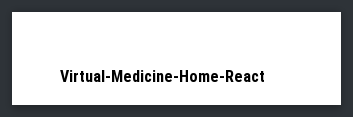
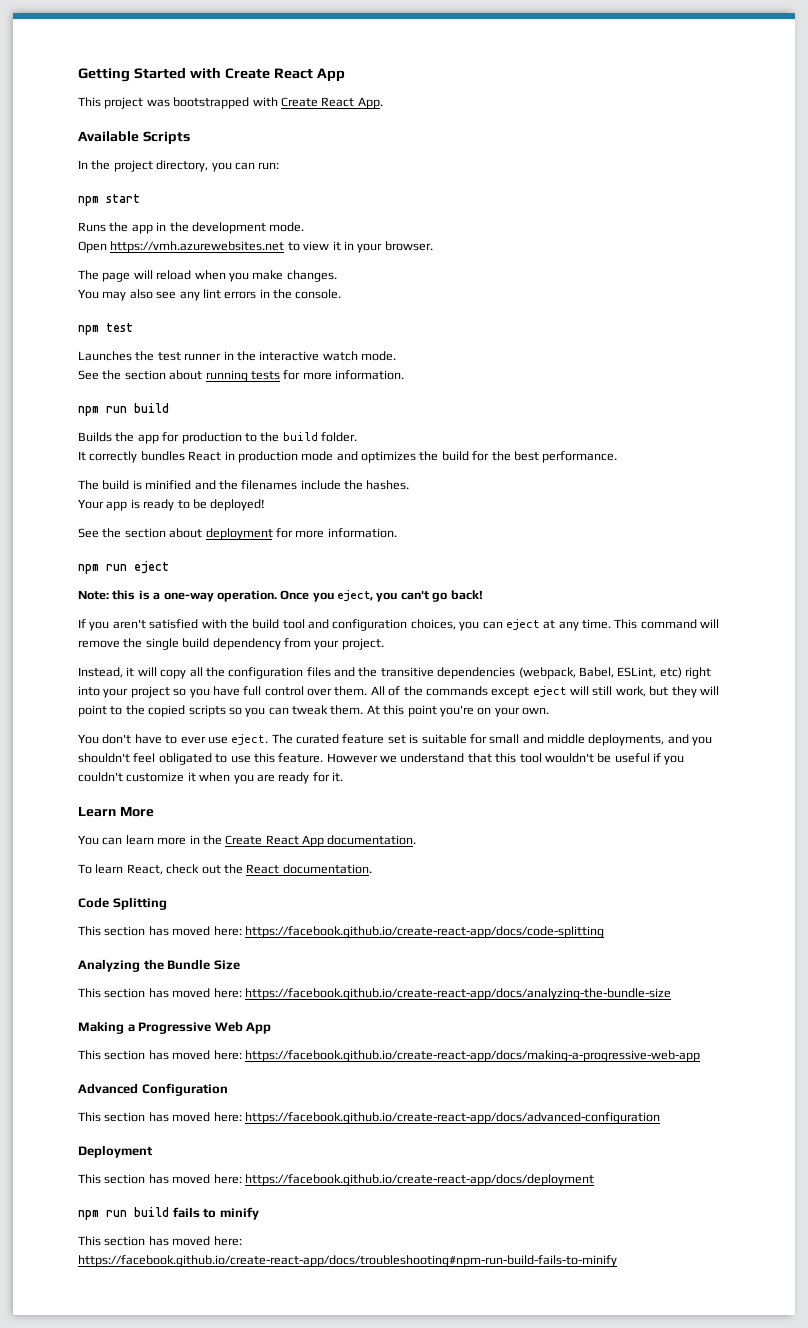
- Virtual-Medicine-Home-React
+ Getting Started with Create React App
+ This project was bootstrapped with Create React App.
+ Available Scripts
+ In the project directory, you can run:
+ npm start
+ Runs the app in the development mode.
+ Open https://vmh.azurewebsites.net to view it in your browser.
+ The page will reload when you make changes.
+ You may also see any lint errors in the console.
+ npm test
+ Launches the test runner in the interactive watch mode.
+ See the section about running tests for more information.
+ npm run build
+ Builds the app for production to the build folder.
+ It correctly bundles React in production mode and optimizes the build for the best performance.
+ The build is minified and the filenames include the hashes.
+ Your app is ready to be deployed!
+ See the section about deployment for more information.
+ npm run eject
+ Note: this is a one-way operation. Once you eject, you can't go back!
+ If you aren't satisfied with the build tool and configuration choices, you can eject at any time. This command will remove the single build dependency from your project.
+ Instead, it will copy all the configuration files and the transitive dependencies (webpack, Babel, ESLint, etc) right into your project so you have full control over them. All of the commands except eject will still work, but they will point to the copied scripts so you can tweak them. At this point you're on your own.
+ You don't have to ever use eject. The curated feature set is suitable for small and middle deployments, and you shouldn't feel obligated to use this feature. However we understand that this tool wouldn't be useful if you couldn't customize it when you are ready for it.
+ Learn More
+ You can learn more in the Create React App documentation.
+ To learn React, check out the React documentation.
+ Code Splitting
+ This section has moved here: https://facebook.github.io/create-react-app/docs/code-splitting
+ Analyzing the Bundle Size
+ This section has moved here: https://facebook.github.io/create-react-app/docs/analyzing-the-bundle-size
+ Making a Progressive Web App
+ This section has moved here: https://facebook.github.io/create-react-app/docs/making-a-progressive-web-app
+ Advanced Configuration
+ This section has moved here: https://facebook.github.io/create-react-app/docs/advanced-configuration
+ Deployment
+ This section has moved here: https://facebook.github.io/create-react-app/docs/deployment
+ npm run build fails to minify
+ This section has moved here: https://facebook.github.io/create-react-app/docs/troubleshooting#npm-run-build-fails-to-minify

